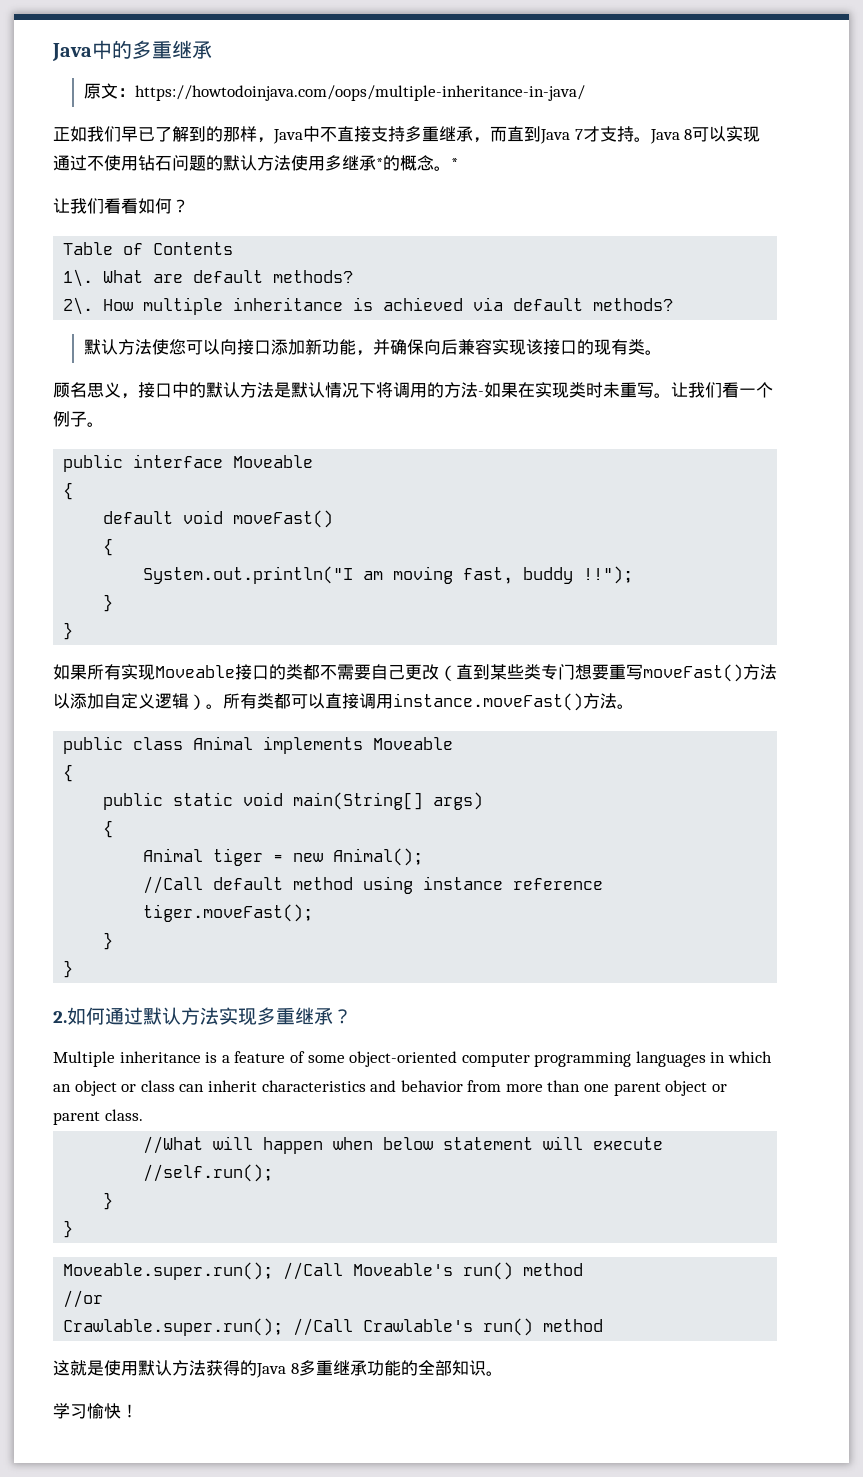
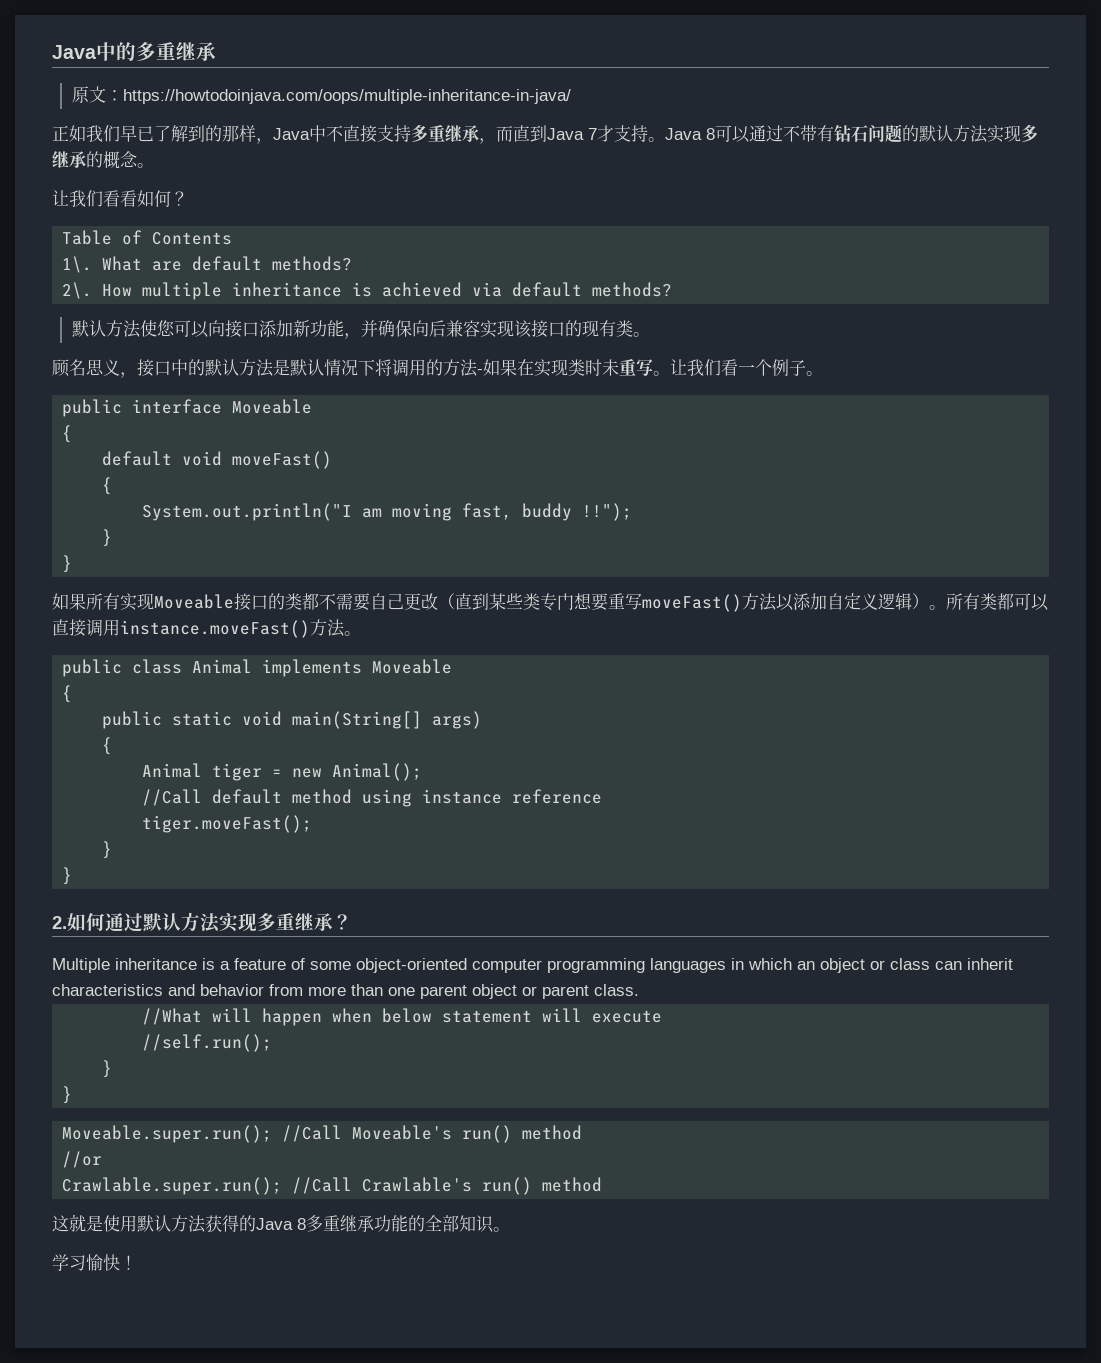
- Java 8可以实现通过不使用钻石问题的默认方法使用多继承*的概念。*
+ Java 8可以通过不带有钻石问题的默认方法实现多继承的概念。

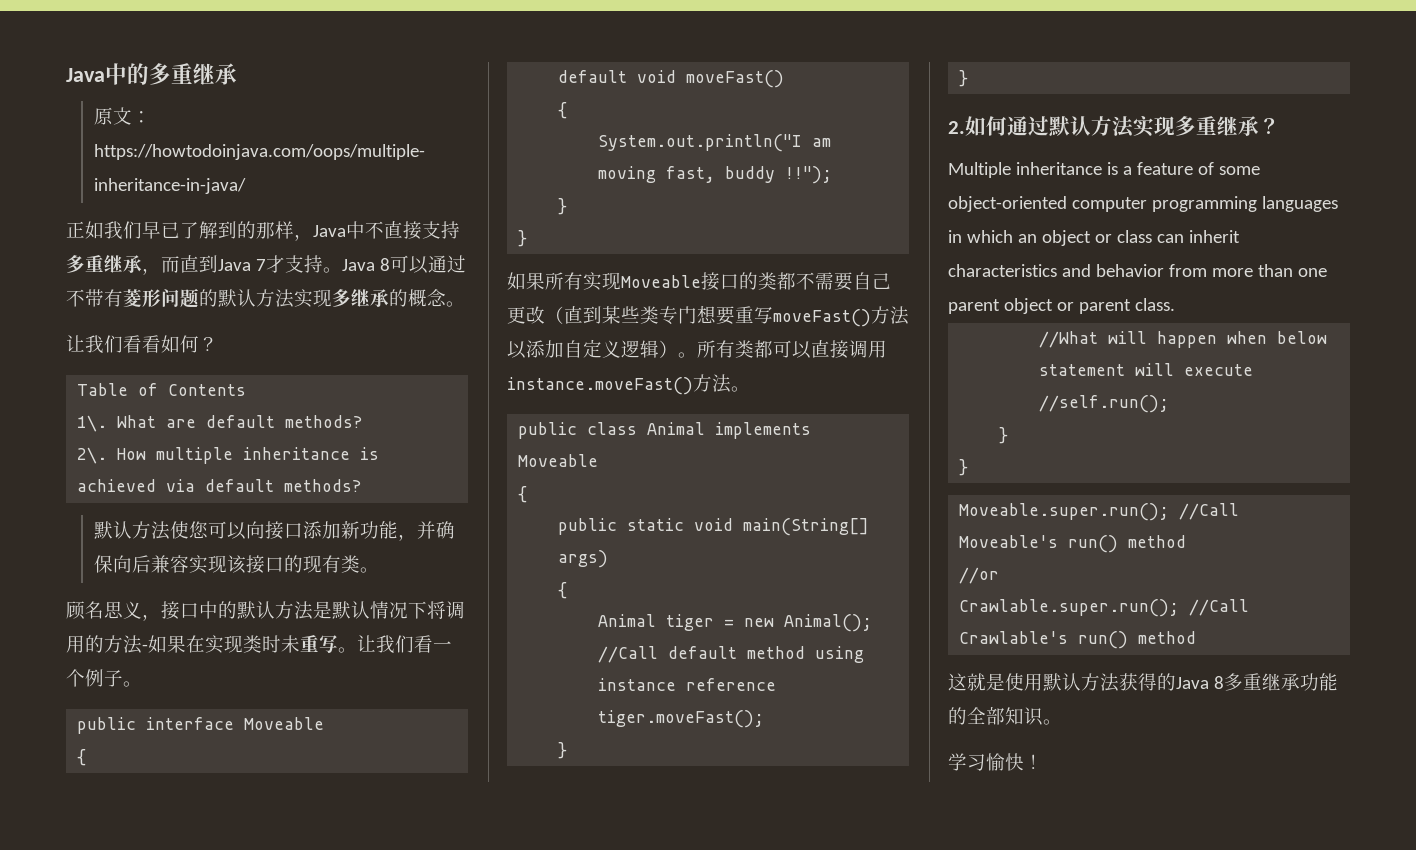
- Java 8可以通过不带有钻石问题的默认方法实现多继承的概念。
+ Java 8可以通过不带有菱形问题的默认方法实现多继承的概念。

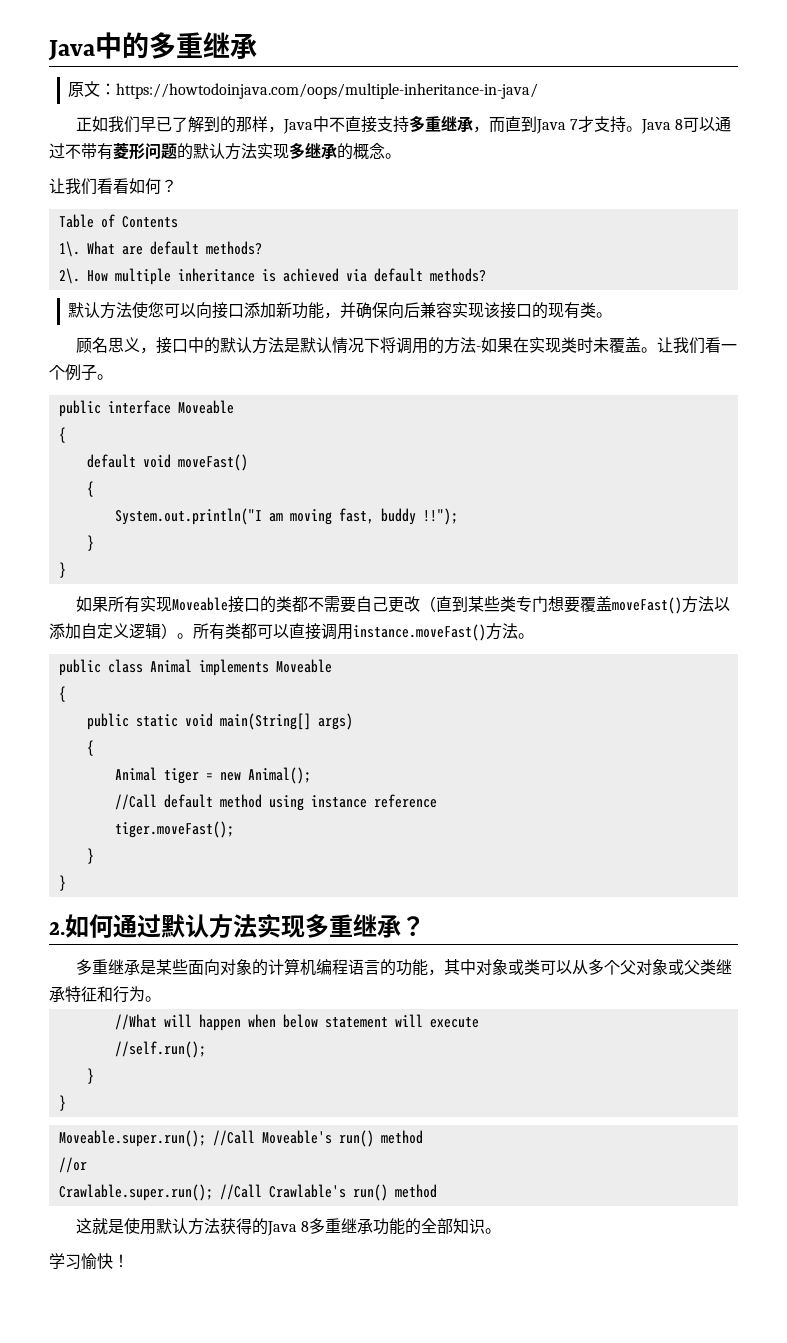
- 顾名思义，接口中的默认方法是默认情况下将调用的方法-如果在实现类时未重写。
+ 顾名思义，接口中的默认方法是默认情况下将调用的方法-如果在实现类时未覆盖。
- 如果所有实现Moveable接口的类都不需要自己更改（直到某些类专门想要重写moveFast()方法以添加自定义逻辑）。
+ 如果所有实现Moveable接口的类都不需要自己更改（直到某些类专门想要覆盖moveFast()方法以添加自定义逻辑）。
- Multiple inheritance is a feature of some object-oriented computer programming languages in which an object or class can inherit characteristics and behavior from more than one parent object or parent class.
+ 多重继承是某些面向对象的计算机编程语言的功能，其中对象或类可以从多个父对象或父类继承特征和行为。

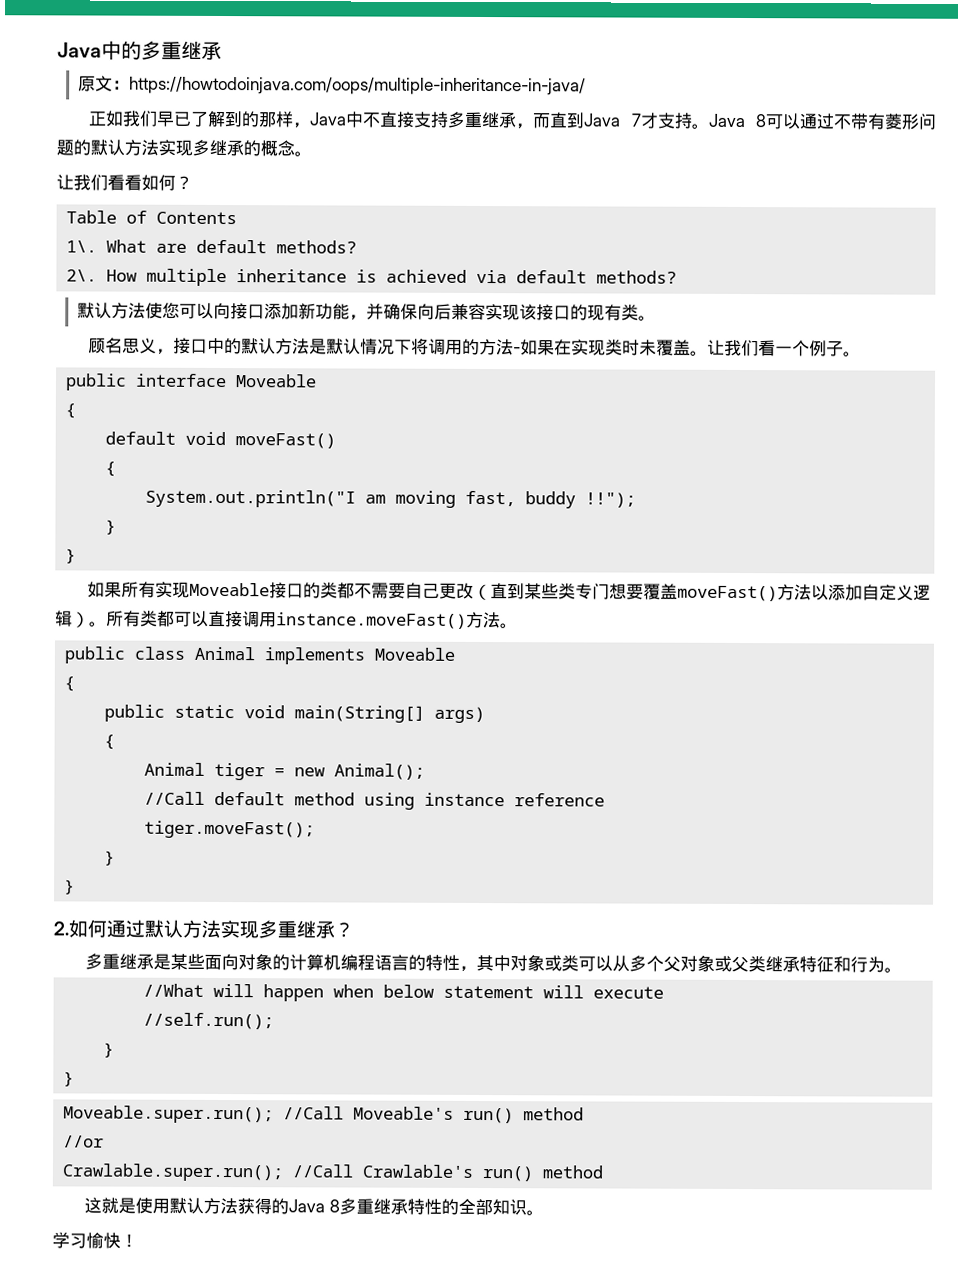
- 多重继承是某些面向对象的计算机编程语言的功能，其中对象或类可以从多个父对象或父类继承特征和行为。
+ 多重继承是某些面向对象的计算机编程语言的特性，其中对象或类可以从多个父对象或父类继承特征和行为。
- 这就是使用默认方法获得的Java 8多重继承功能的全部知识。
+ 这就是使用默认方法获得的Java 8多重继承特性的全部知识。

